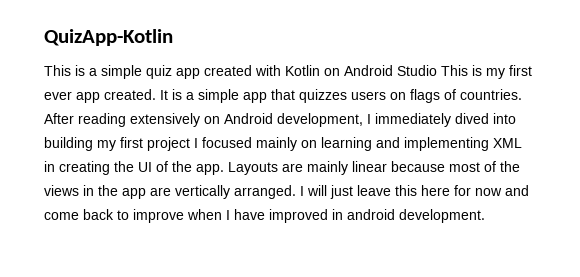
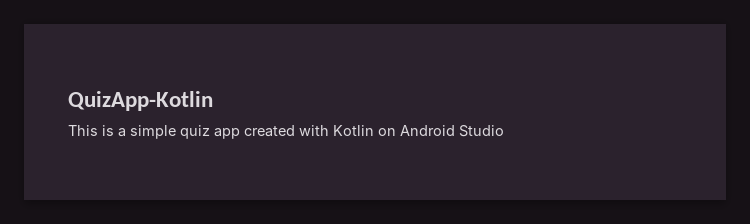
- This is a simple quiz app created with Kotlin on Android Studio This is my first ever app created. It is a simple app that quizzes users on flags of countries. After reading extensively on Android development, I immediately dived into building my first project I focused mainly on learning and implementing XML in creating the UI of the app. Layouts are mainly linear because most of the views in the app are vertically arranged. I will just leave this here for now and come back to improve when I have improved in android development.
+ This is a simple quiz app created with Kotlin on Android Studio

